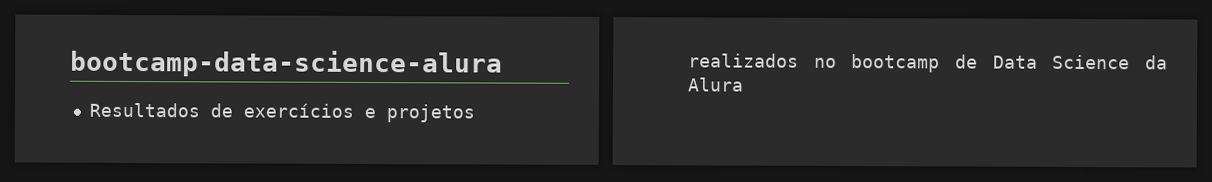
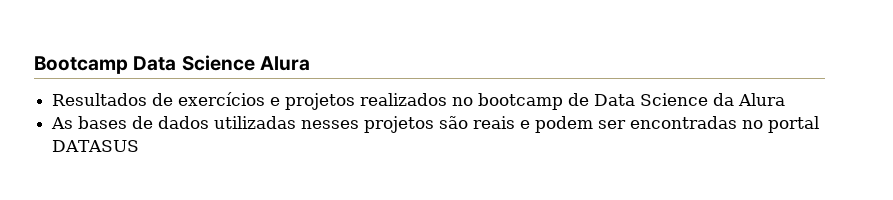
- bootcamp-data-science-alura
+ Bootcamp Data Science Alura
+ As bases de dados utilizadas nesses projetos são reais e podem ser encontradas no portal DATASUS

